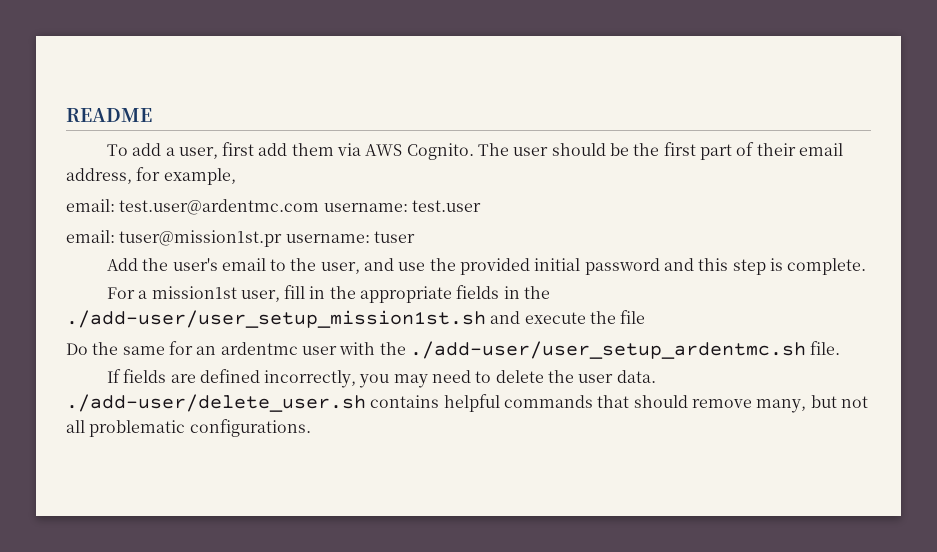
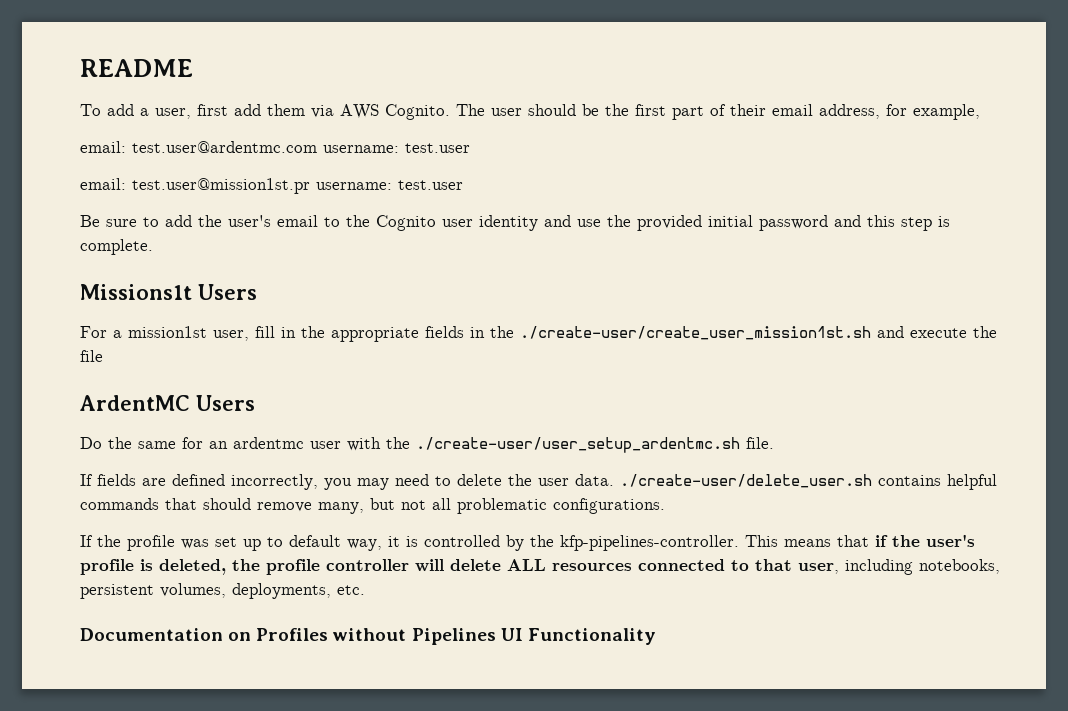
- email: tuser@mission1st.pr username: tuser
- Add the user's email to the user, and use the provided initial password and this step is complete.
+ email: test.user@mission1st.pr username: test.user
+ Be sure to add the user's email to the Cognito user identity and use the provided initial password and this step is complete.
+ Missions1t Users
- For a mission1st user, fill in the appropriate fields in the ./add-user/user_setup_mission1st.sh and execute the file
+ For a mission1st user, fill in the appropriate fields in the ./create-user/create_user_mission1st.sh and execute the file
+ ArdentMC Users
- Do the same for an ardentmc user with the ./add-user/user_setup_ardentmc.sh file.
+ Do the same for an ardentmc user with the ./create-user/user_setup_ardentmc.sh file.
- If fields are defined incorrectly, you may need to delete the user data. ./add-user/delete_user.sh contains helpful commands that should remove many, but not all problematic configurations.
+ If fields are defined incorrectly, you may need to delete the user data. ./create-user/delete_user.sh contains helpful commands that should remove many, but not all problematic configurations.
+ If the profile was set up to default way, it is controlled by the kfp-pipelines-controller. This means that if the user's profile is deleted, the profile controller will delete ALL resources connected to that user, including notebooks, persistent volumes, deployments, etc.
+ Documentation on Profiles without Pipelines UI Functionality

